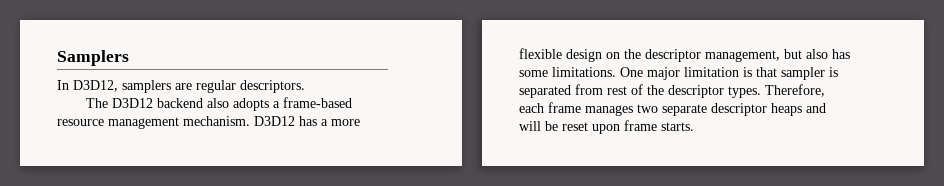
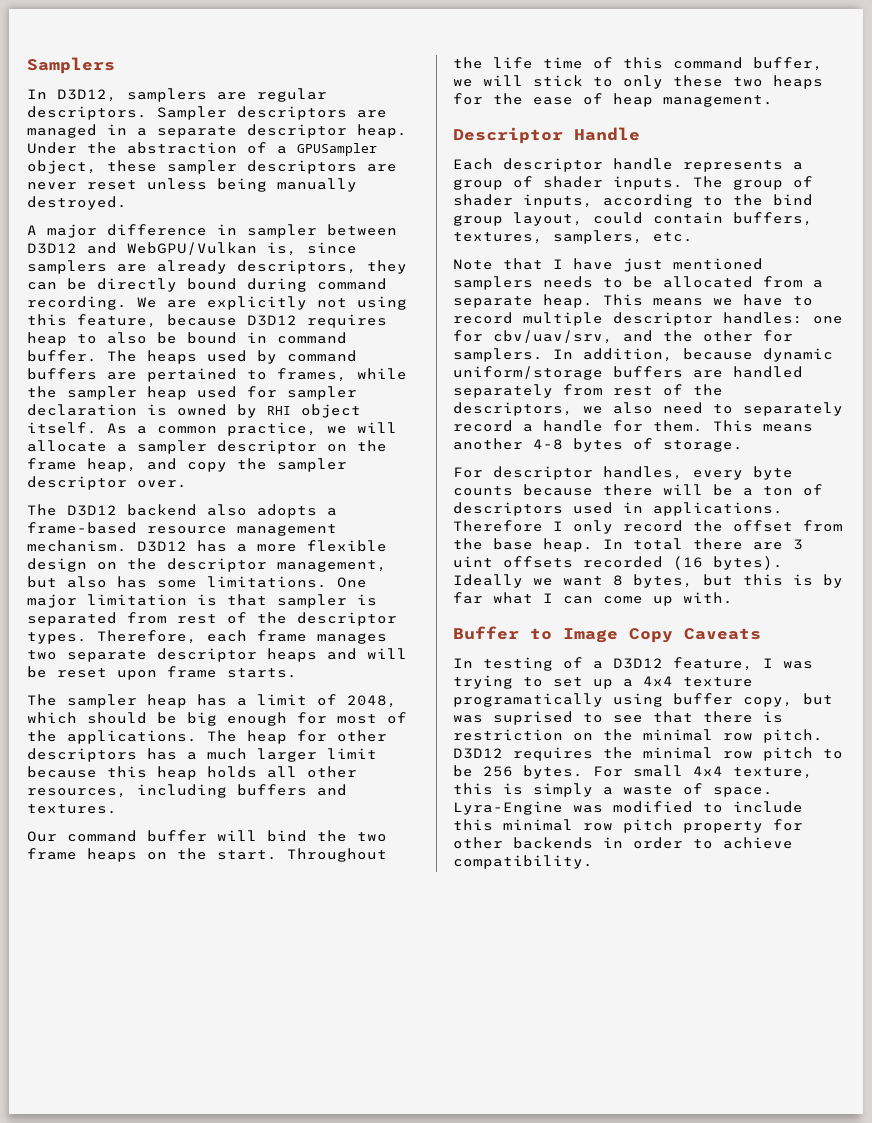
+ Sampler descriptors are managed in a separate descriptor heap. Under the abstraction of a GPUSampler object, these sampler descriptors are never reset unless being manually destroyed.
+ A major difference in sampler between D3D12 and WebGPU/Vulkan is, since samplers are already descriptors, they can be directly bound during command recording. We are explicitly not using this feature, because D3D12 requires heap to also be bound in command buffer. The heaps used by command buffers are pertained to frames, while the sampler heap used for sampler declaration is owned by RHI object itself. As a common practice, we will allocate a sampler descriptor on the frame heap, and copy the sampler descriptor over.
+ The sampler heap has a limit of 2048, which should be big enough for most of the applications. The heap for other descriptors has a much larger limit because this heap holds all other resources, including buffers and textures.
+ Our command buffer will bind the two frame heaps on the start. Throughout the life time of this command buffer, we will stick to only these two heaps for the ease of heap management.
+ Descriptor Handle
+ Each descriptor handle represents a group of shader inputs. The group of shader inputs, according to the bind group layout, could contain buffers, textures, samplers, etc.
+ Note that I have just mentioned samplers needs to be allocated from a separate heap. This means we have to record multiple descriptor handles: one for cbv/uav/srv, and the other for samplers. In addition, because dynamic uniform/storage buffers are handled separately from rest of the descriptors, we also need to separately record a handle for them. This means another 4-8 bytes of storage.
+ For descriptor handles, every byte counts because there will be a ton of descriptors used in applications. Therefore I only record the offset from the base heap. In total there are 3 uint offsets recorded (16 bytes). Ideally we want 8 bytes, but this is by far what I can come up with.
+ Buffer to Image Copy Caveats
+ In testing of a D3D12 feature, I was trying to set up a 4x4 texture programatically using buffer copy, but was suprised to see that there is restriction on the minimal row pitch. D3D12 requires the minimal row pitch to be 256 bytes. For small 4x4 texture, this is simply a waste of space. Lyra-Engine was modified to include this minimal row pitch property for other backends in order to achieve compatibility.

